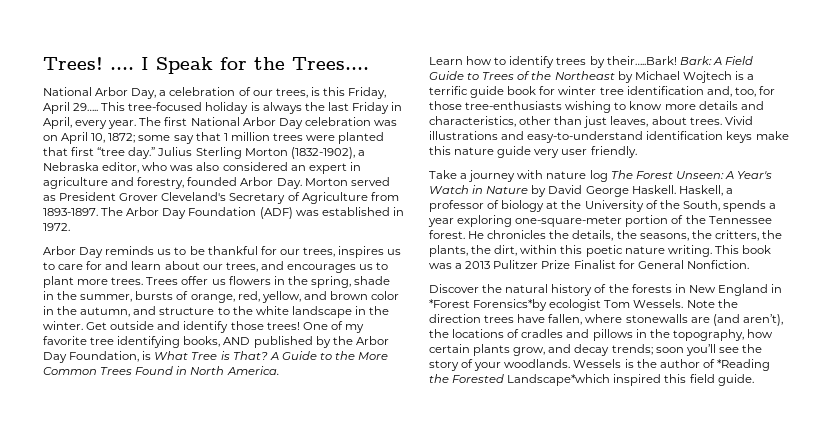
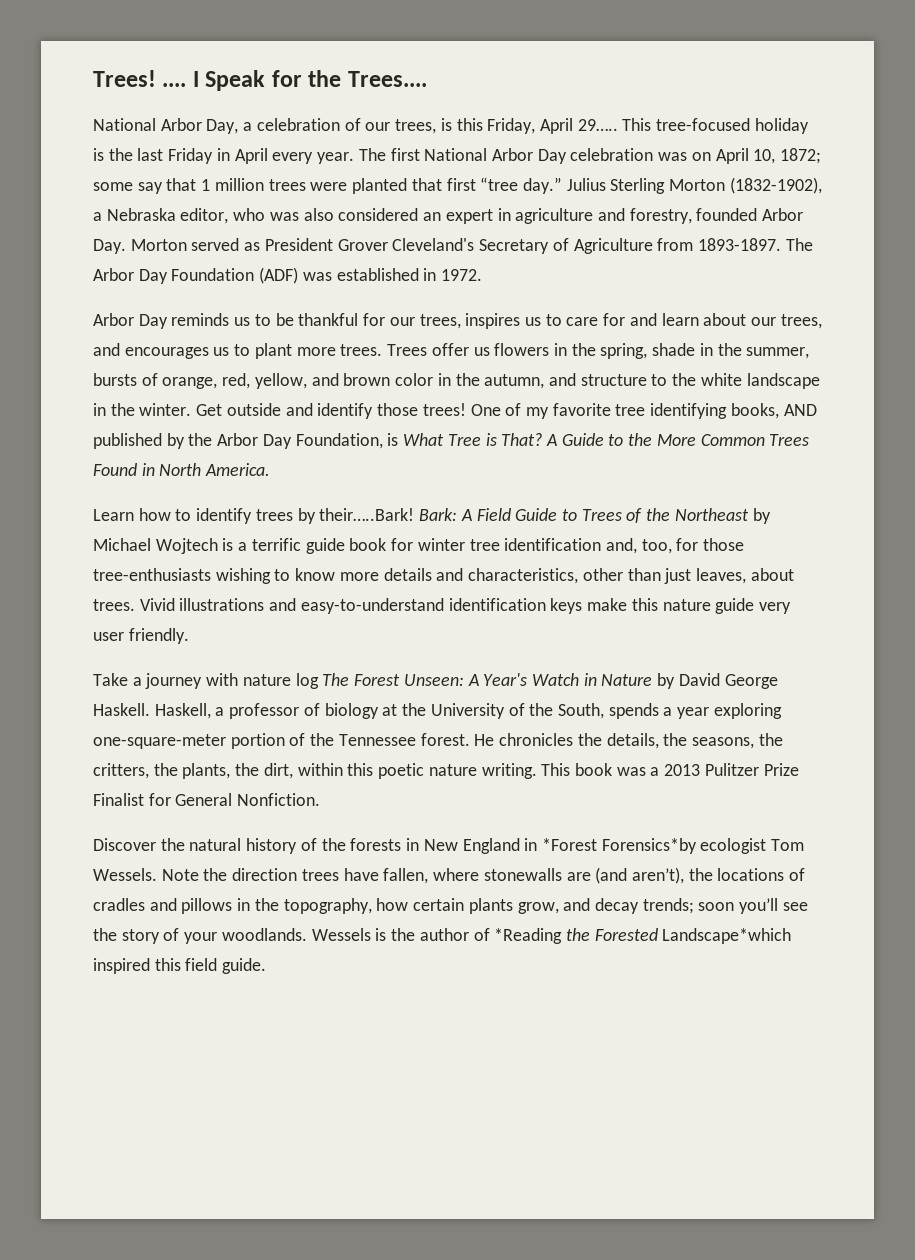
- This tree-focused holiday is always the last Friday in April, every year.
+ This tree-focused holiday is the last Friday in April every year.

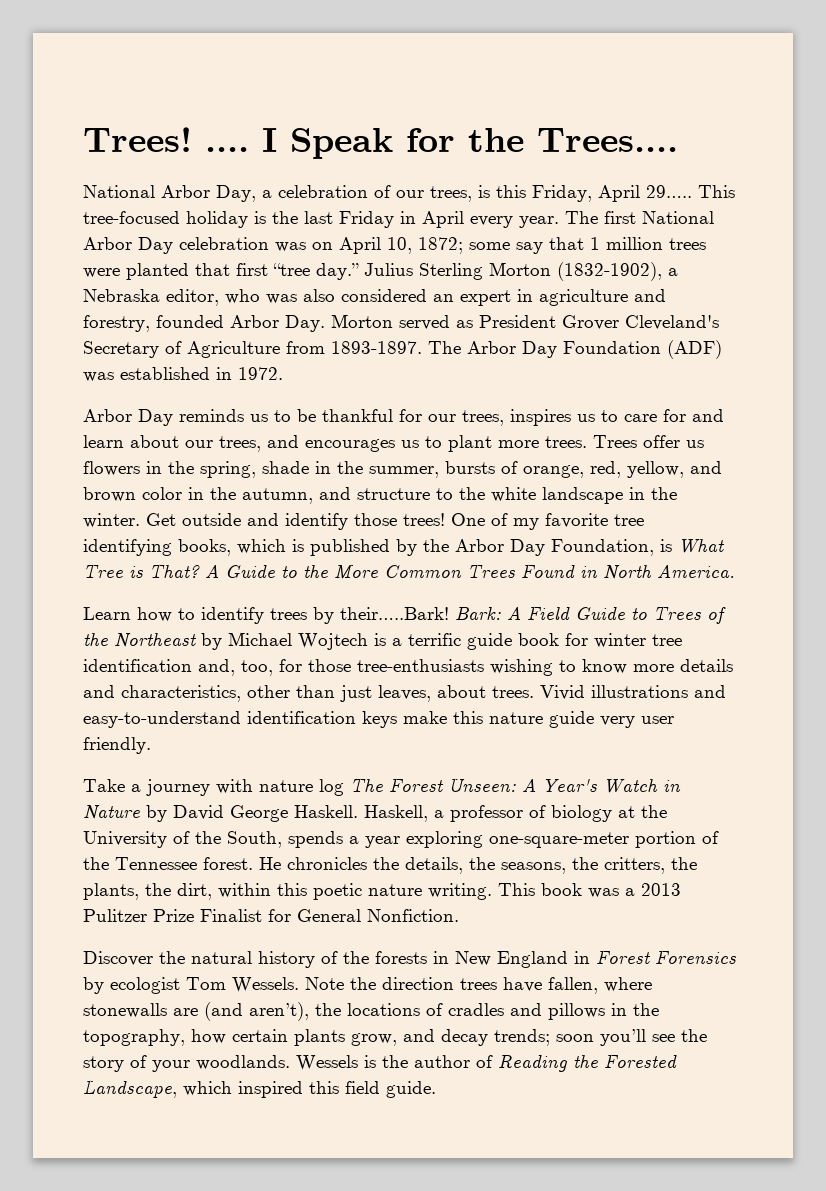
- One of my favorite tree identifying books, AND published by the Arbor Day Foundation, is What Tree is That?
+ One of my favorite tree identifying books, which is published by the Arbor Day Foundation, is What Tree is That?
- Discover the natural history of the forests in New England in *Forest Forensics*by ecologist Tom Wessels.
+ Discover the natural history of the forests in New England in Forest Forensics by ecologist Tom Wessels.
- Wessels is the author of *Reading the Forested Landscape*which inspired this field guide.
+ Wessels is the author of Reading the Forested Landscape, which inspired this field guide.

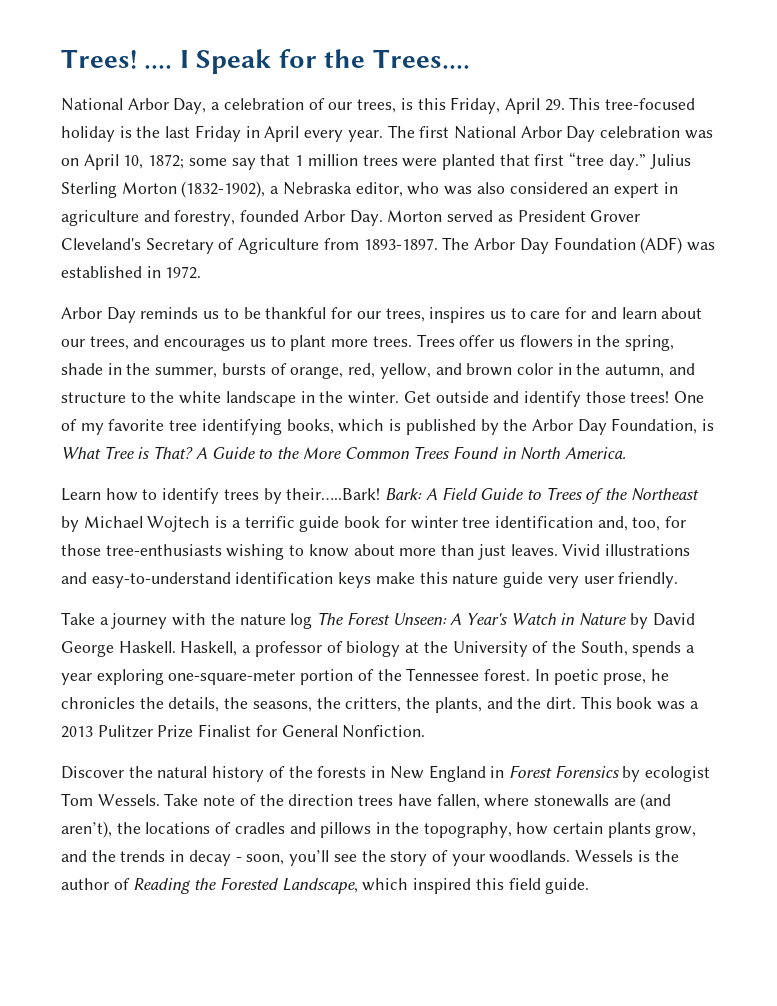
- National Arbor Day, a celebration of our trees, is this Friday, April 29….. This tree-focused holiday is the last Friday in April every year.
+ National Arbor Day, a celebration of our trees, is this Friday, April 29. This tree-focused holiday is the last Friday in April every year.
- Bark: A Field Guide to Trees of the Northeast by Michael Wojtech is a terrific guide book for winter tree identification and, too, for those tree-enthusiasts wishing to know more details and characteristics, other than just leaves, about trees.
+ Bark: A Field Guide to Trees of the Northeast by Michael Wojtech is a terrific guide book for winter tree identification and, too, for those tree-enthusiasts wishing to know about more than just leaves.
- Take a journey with nature log The Forest Unseen: A Year's Watch in Nature by David George Haskell.
+ Take a journey with the nature log The Forest Unseen: A Year's Watch in Nature by David George Haskell.
- He chronicles the details, the seasons, the critters, the plants, the dirt, within this poetic nature writing.
+ In poetic prose, he chronicles the details, the seasons, the critters, the plants, and the dirt.
- Note the direction trees have fallen, where stonewalls are (and aren’t), the locations of cradles and pillows in the topography, how certain plants grow, and decay trends; soon you’ll see the story of your woodlands.
+ Take note of the direction trees have fallen, where stonewalls are (and aren’t), the locations of cradles and pillows in the topography, how certain plants grow, and the trends in decay - soon, you’ll see the story of your woodlands.

